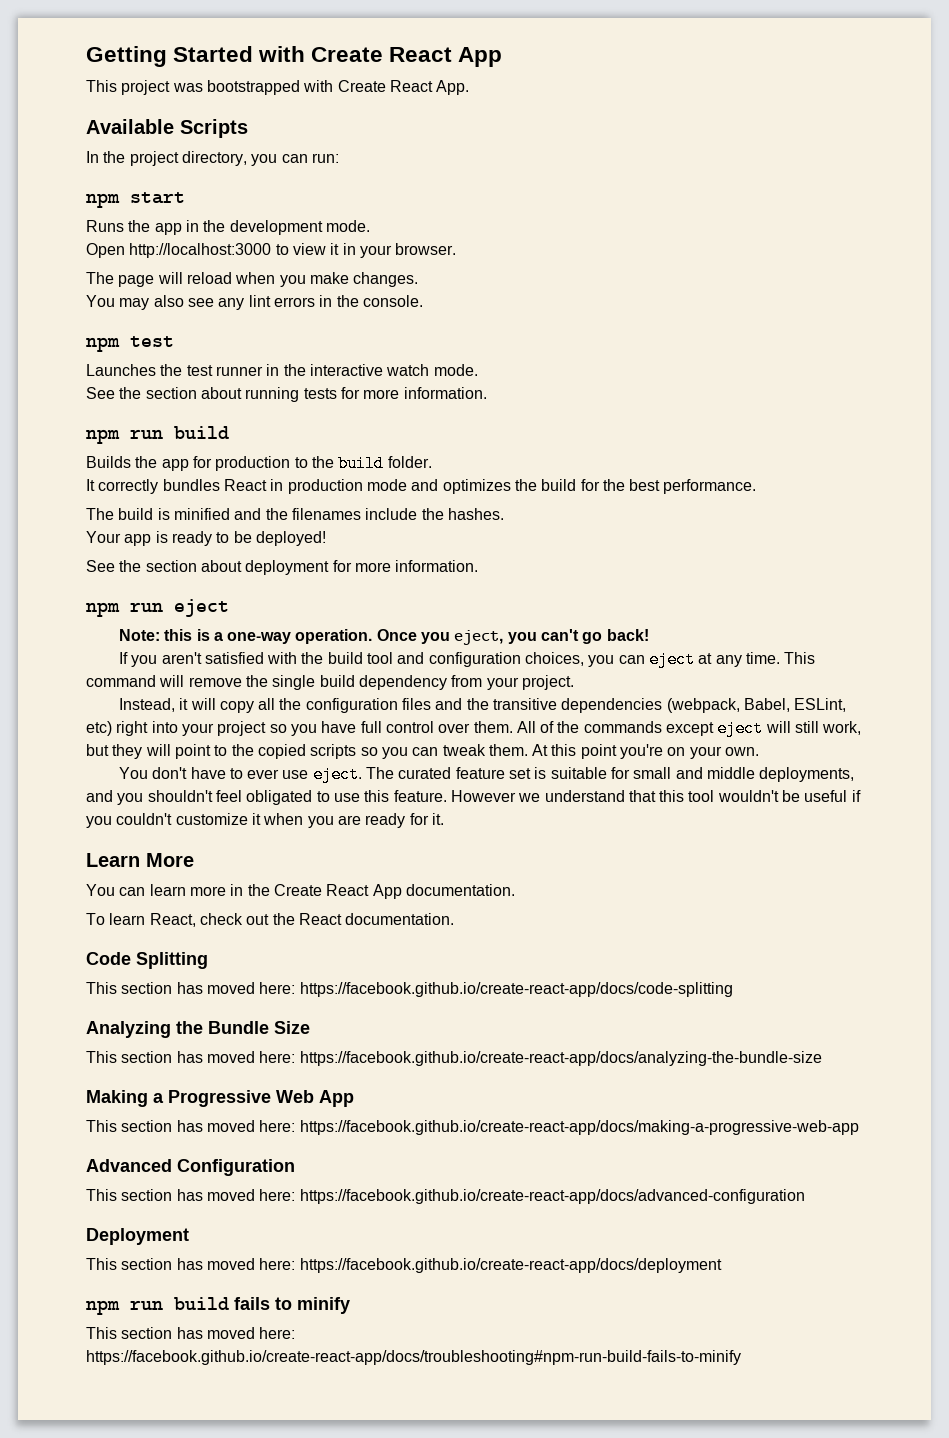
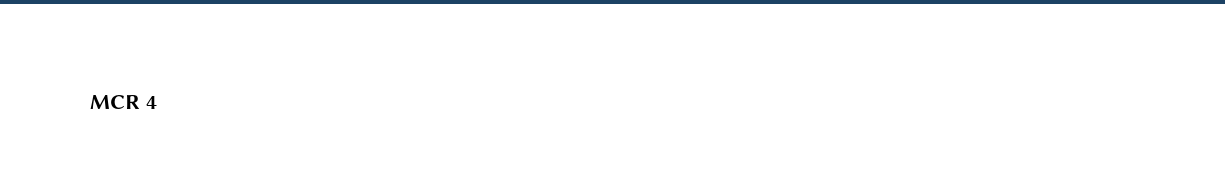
- Getting Started with Create React App
- This project was bootstrapped with Create React App.
- Available Scripts
- In the project directory, you can run:
- npm start
- Runs the app in the development mode.
- Open http://localhost:3000 to view it in your browser.
- The page will reload when you make changes.
- You may also see any lint errors in the console.
- npm test
- Launches the test runner in the interactive watch mode.
- See the section about running tests for more information.
- npm run build
- Builds the app for production to the build folder.
- It correctly bundles React in production mode and optimizes the build for the best performance.
- The build is minified and the filenames include the hashes.
- Your app is ready to be deployed!
- See the section about deployment for more information.
- npm run eject
- Note: this is a one-way operation. Once you eject, you can't go back!
- If you aren't satisfied with the build tool and configuration choices, you can eject at any time. This command will remove the single build dependency from your project.
- Instead, it will copy all the configuration files and the transitive dependencies (webpack, Babel, ESLint, etc) right into your project so you have full control over them. All of the commands except eject will still work, but they will point to the copied scripts so you can tweak them. At this point you're on your own.
- You don't have to ever use eject. The curated feature set is suitable for small and middle deployments, and you shouldn't feel obligated to use this feature. However we understand that this tool wouldn't be useful if you couldn't customize it when you are ready for it.
- Learn More
- You can learn more in the Create React App documentation.
- To learn React, check out the React documentation.
- Code Splitting
- This section has moved here: https://facebook.github.io/create-react-app/docs/code-splitting
- Analyzing the Bundle Size
- This section has moved here: https://facebook.github.io/create-react-app/docs/analyzing-the-bundle-size
- Making a Progressive Web App
- This section has moved here: https://facebook.github.io/create-react-app/docs/making-a-progressive-web-app
- Advanced Configuration
- This section has moved here: https://facebook.github.io/create-react-app/docs/advanced-configuration
- Deployment
- This section has moved here: https://facebook.github.io/create-react-app/docs/deployment
- npm run build fails to minify
- This section has moved here: https://facebook.github.io/create-react-app/docs/troubleshooting#npm-run-build-fails-to-minify
+ MCR 4

